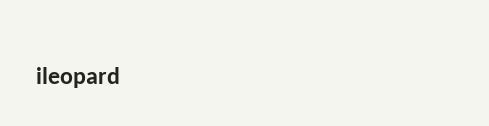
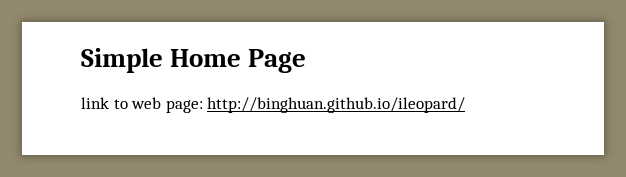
- ileopard
+ Simple Home Page
+ link to web page: http://binghuan.github.io/ileopard/

